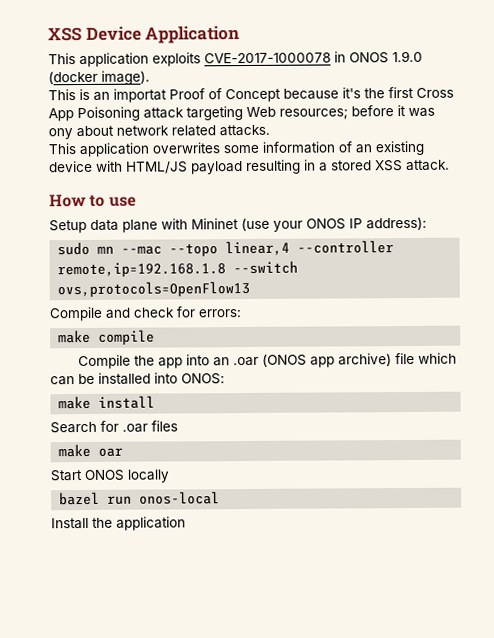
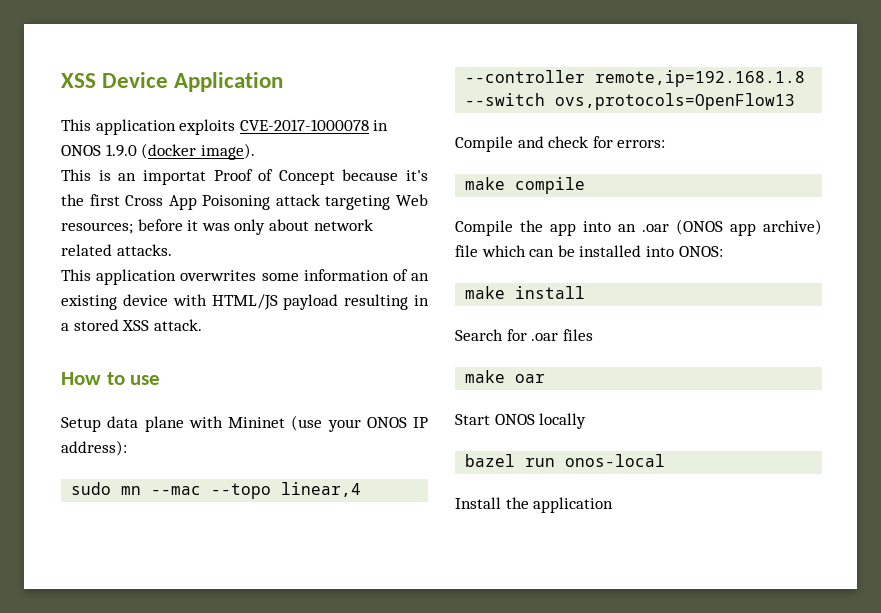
- This is an importat Proof of Concept because it's the first Cross App Poisoning attack targeting Web resources; before it was ony about network related attacks.
+ This is an importat Proof of Concept because it's the first Cross App Poisoning attack targeting Web resources; before it was only about network related attacks.

